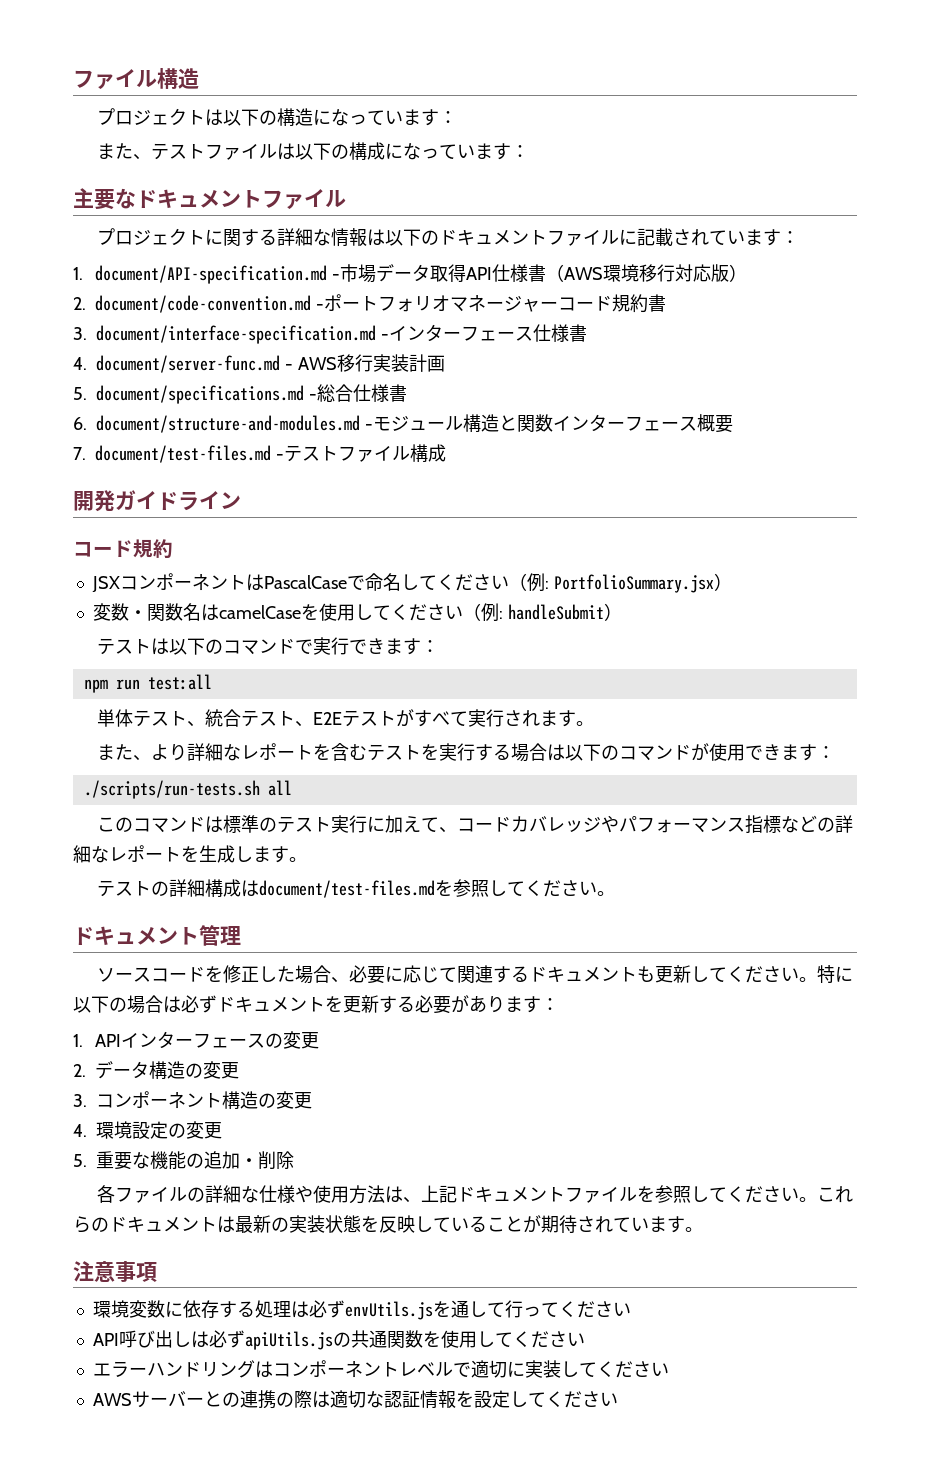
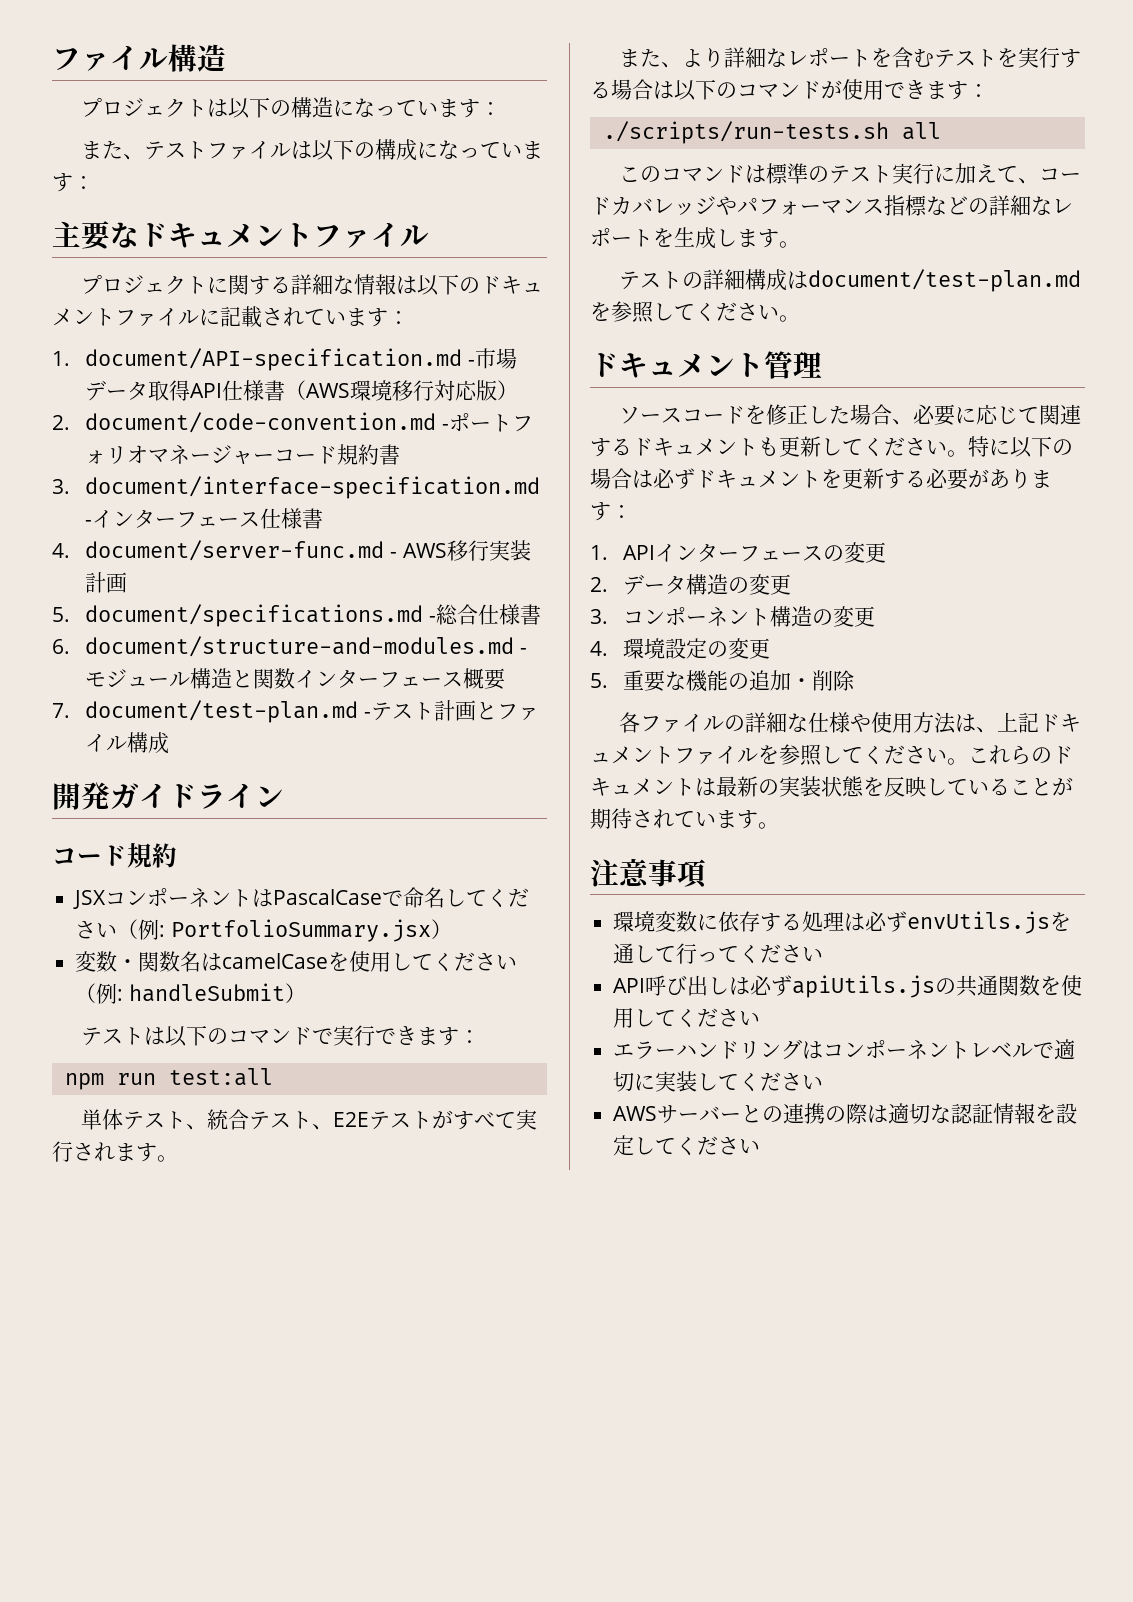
- 7. document/test-files.md -テストファイル構成
+ 7. document/test-plan.md -テスト計画とファイル構成
- テストの詳細構成はdocument/test-files.mdを参照してください。
+ テストの詳細構成はdocument/test-plan.mdを参照してください。

